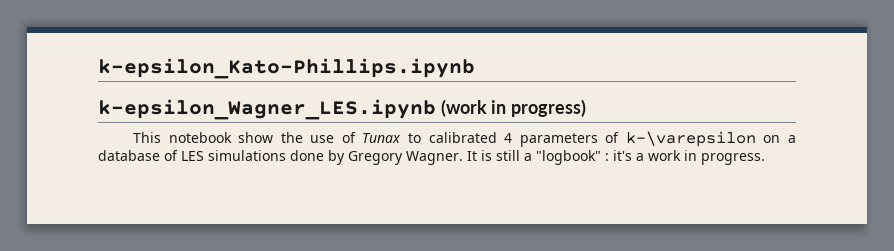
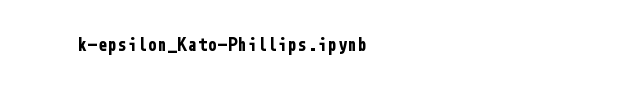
- k-epsilon_Wagner_LES.ipynb (work in progress)
- This notebook show the use of Tunax to calibrated 4 parameters of k-\varepsilon on a database of LES simulations done by Gregory Wagner. It is still a "logbook" : it's a work in progress.

